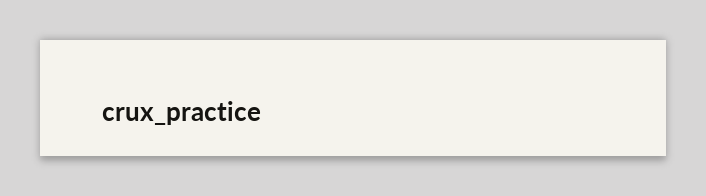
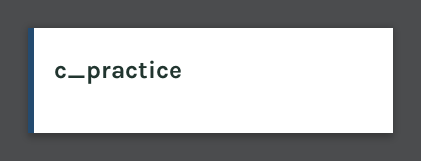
- crux_practice
+ c_practice

